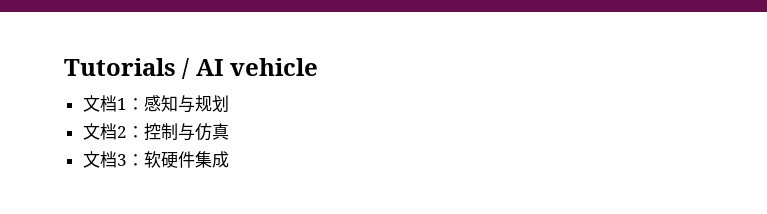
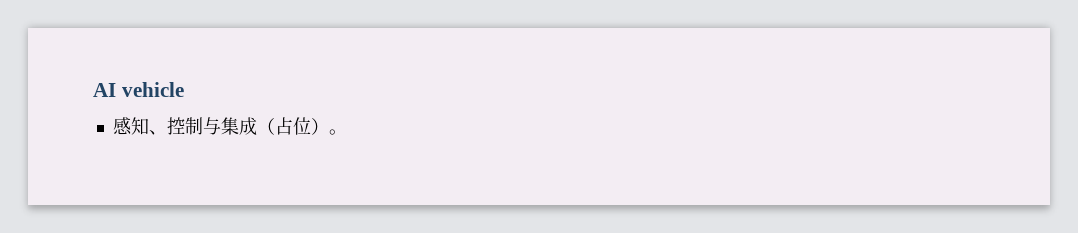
- Tutorials / AI vehicle
+ AI vehicle
- 文档1：感知与规划
- 文档2：控制与仿真
- 文档3：软硬件集成
+ 感知、控制与集成（占位）。

